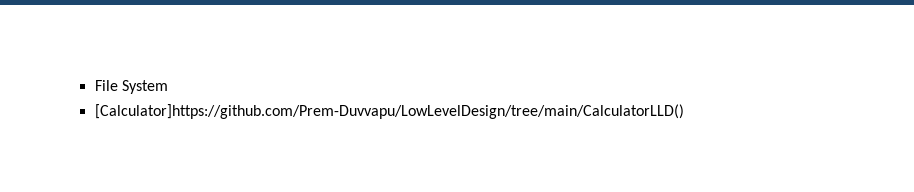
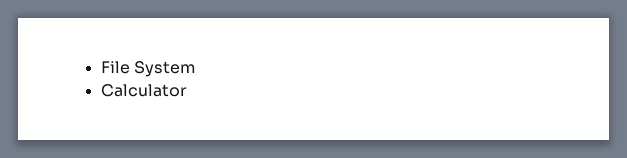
- [Calculator]https://github.com/Prem-Duvvapu/LowLevelDesign/tree/main/CalculatorLLD()
+ Calculator

